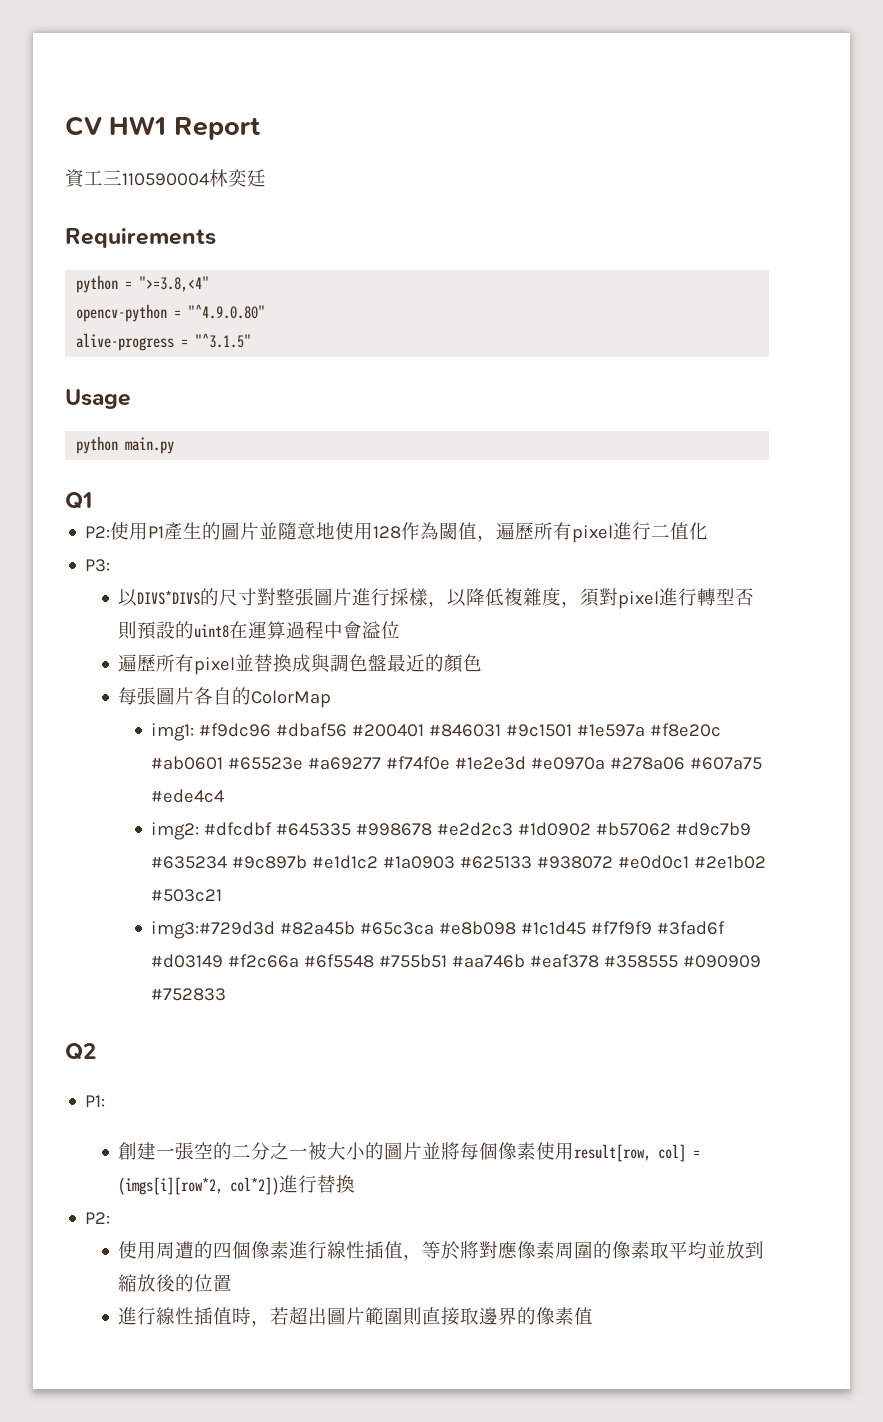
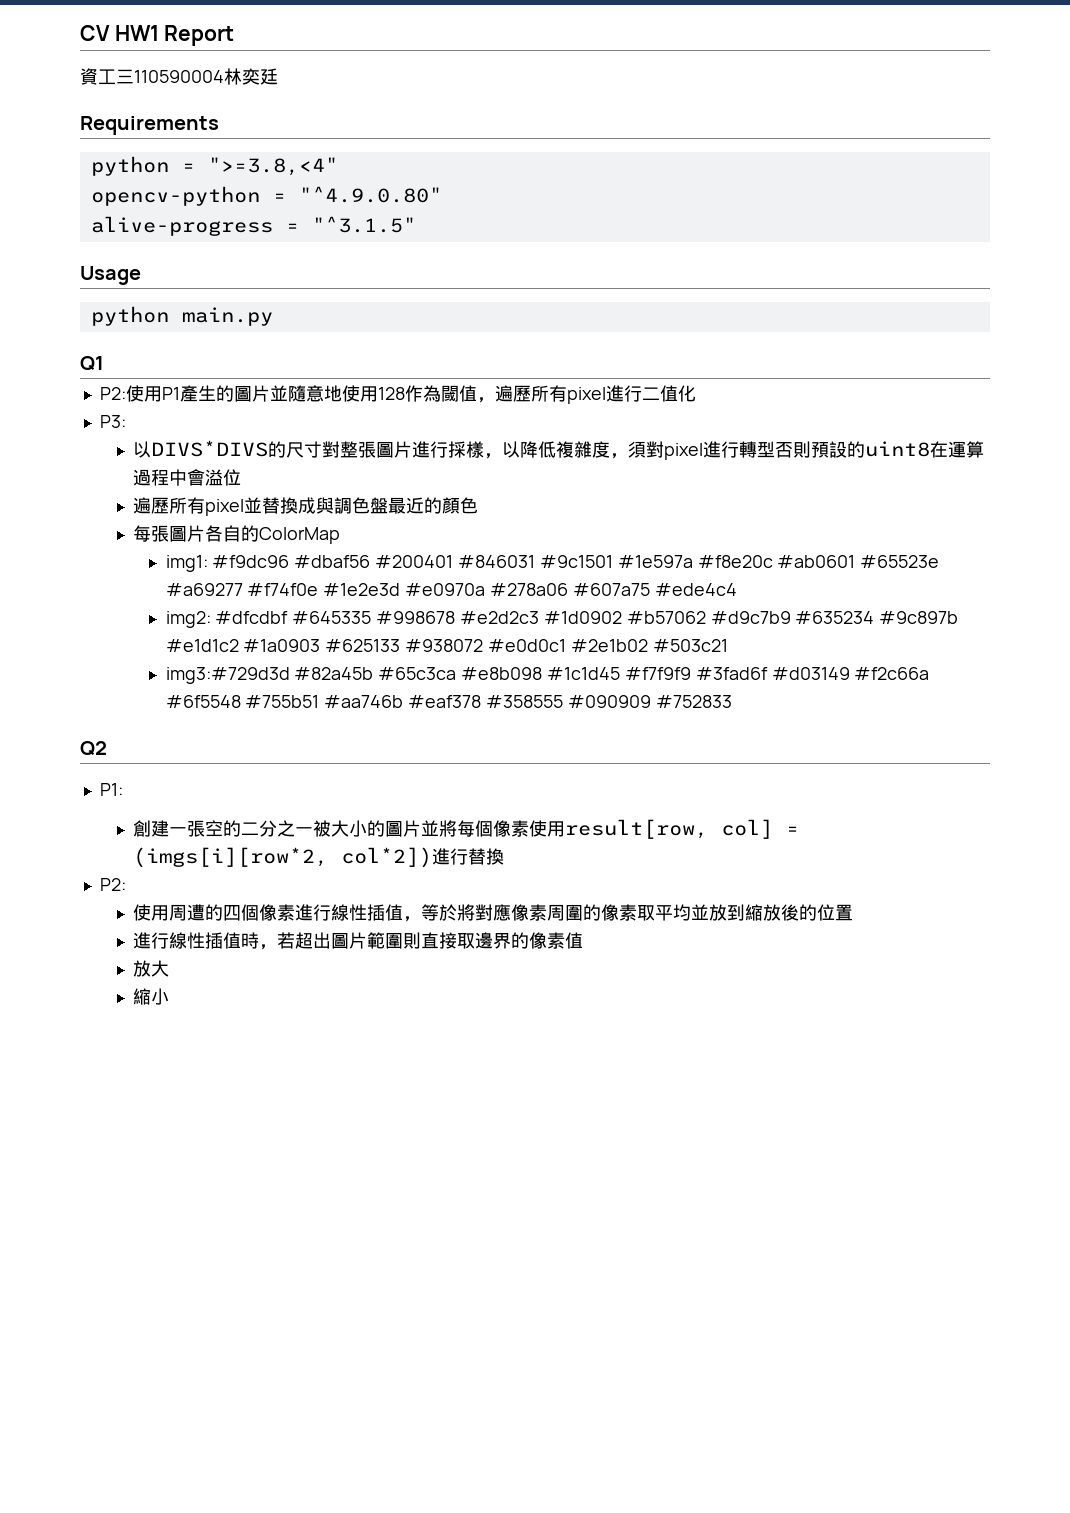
+ 放大
+ 縮小

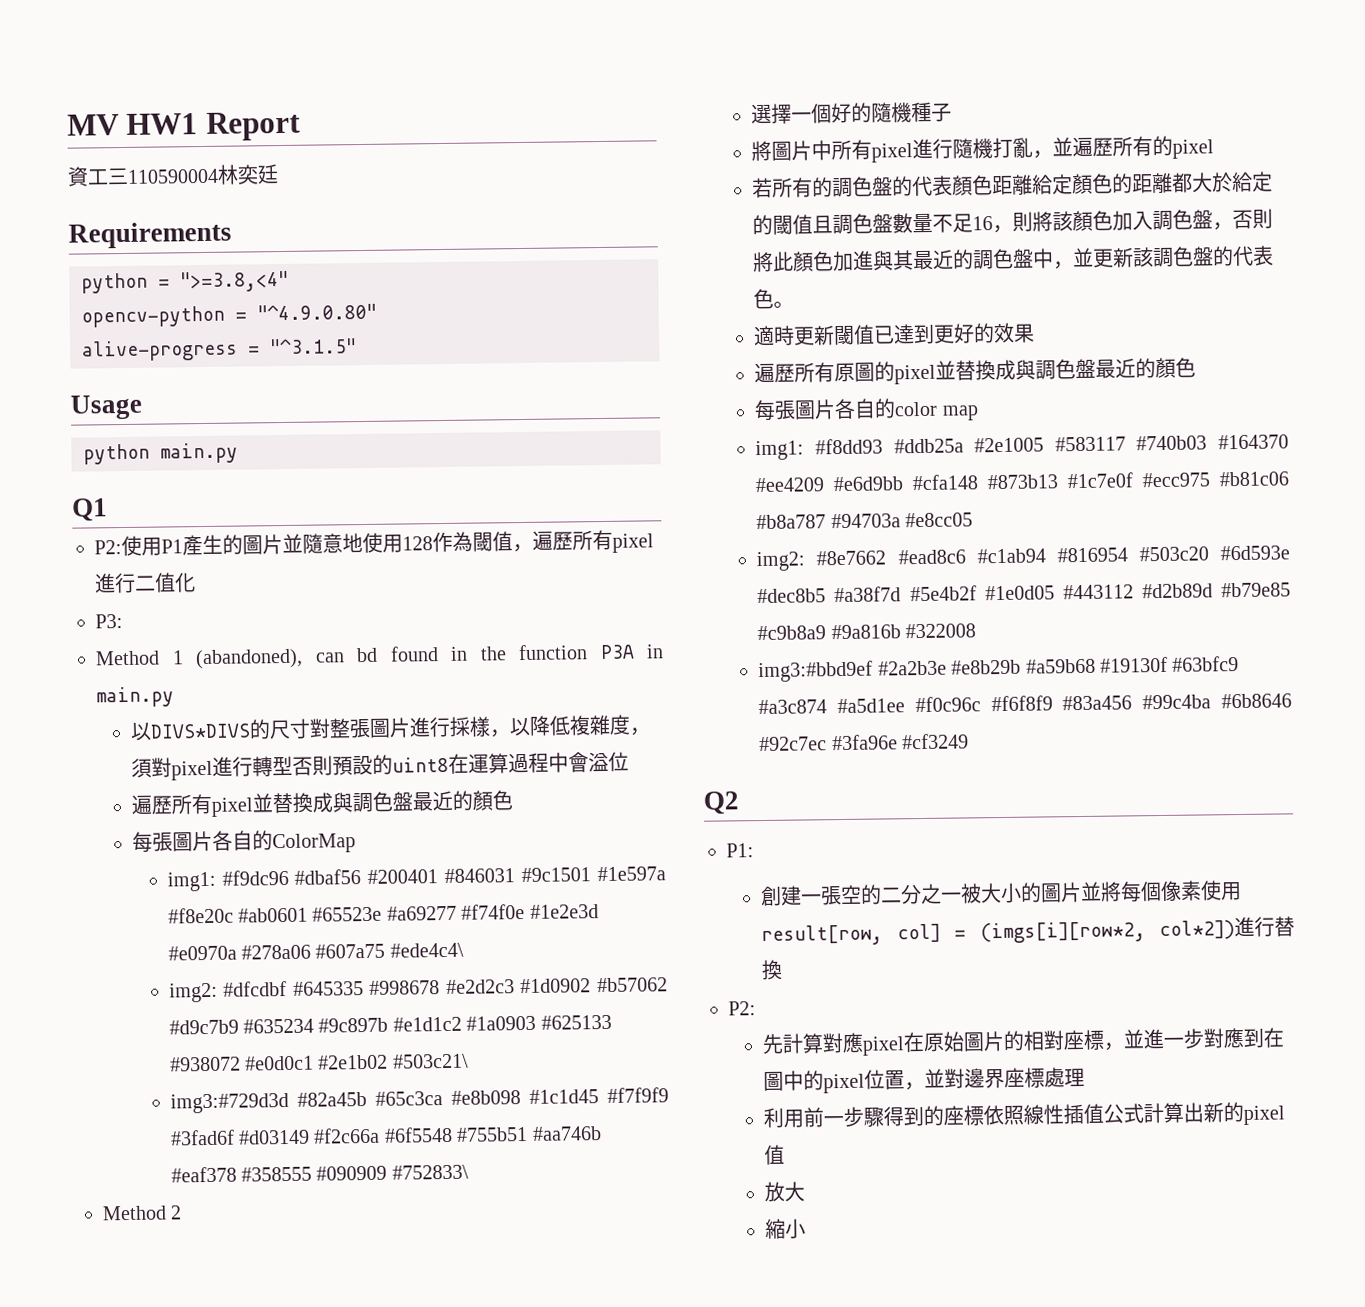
- CV HW1 Report
+ MV HW1 Report
+ Method 1 (abandoned), can bd found in the function P3A in main.py
- img1: #f9dc96 #dbaf56 #200401 #846031 #9c1501 #1e597a #f8e20c #ab0601 #65523e #a69277 #f74f0e #1e2e3d #e0970a #278a06 #607a75 #ede4c4
+ img1: #f9dc96 #dbaf56 #200401 #846031 #9c1501 #1e597a #f8e20c #ab0601 #65523e #a69277 #f74f0e #1e2e3d #e0970a #278a06 #607a75 #ede4c4\
- img2: #dfcdbf #645335 #998678 #e2d2c3 #1d0902 #b57062 #d9c7b9 #635234 #9c897b #e1d1c2 #1a0903 #625133 #938072 #e0d0c1 #2e1b02 #503c21
+ img2: #dfcdbf #645335 #998678 #e2d2c3 #1d0902 #b57062 #d9c7b9 #635234 #9c897b #e1d1c2 #1a0903 #625133 #938072 #e0d0c1 #2e1b02 #503c21\
- img3:#729d3d #82a45b #65c3ca #e8b098 #1c1d45 #f7f9f9 #3fad6f #d03149 #f2c66a #6f5548 #755b51 #aa746b #eaf378 #358555 #090909 #752833
+ img3:#729d3d #82a45b #65c3ca #e8b098 #1c1d45 #f7f9f9 #3fad6f #d03149 #f2c66a #6f5548 #755b51 #aa746b #eaf378 #358555 #090909 #752833\
+ Method 2
+ 選擇一個好的隨機種子
+ 將圖片中所有pixel進行隨機打亂，並遍歷所有的pixel
+ 若所有的調色盤的代表顏色距離給定顏色的距離都大於給定的閾值且調色盤數量不足16，則將該顏色加入調色盤，否則將此顏色加進與其最近的調色盤中，並更新該調色盤的代表色。
+ 適時更新閾值已達到更好的效果
+ 遍歷所有原圖的pixel並替換成與調色盤最近的顏色
+ 每張圖片各自的color map
+ img1: #f8dd93 #ddb25a #2e1005 #583117 #740b03 #164370 #ee4209 #e6d9bb #cfa148 #873b13 #1c7e0f #ecc975 #b81c06 #b8a787 #94703a #e8cc05
+ img2: #8e7662 #ead8c6 #c1ab94 #816954 #503c20 #6d593e #dec8b5 #a38f7d #5e4b2f #1e0d05 #443112 #d2b89d #b79e85 #c9b8a9 #9a816b #322008
+ img3:#bbd9ef #2a2b3e #e8b29b #a59b68 #19130f #63bfc9 #a3c874 #a5d1ee #f0c96c #f6f8f9 #83a456 #99c4ba #6b8646 #92c7ec #3fa96e #cf3249
- 使用周遭的四個像素進行線性插值，等於將對應像素周圍的像素取平均並放到縮放後的位置
- 進行線性插值時，若超出圖片範圍則直接取邊界的像素值
+ 先計算對應pixel在原始圖片的相對座標，並進一步對應到在圖中的pixel位置，並對邊界座標處理
+ 利用前一步驟得到的座標依照線性插值公式計算出新的pixel值

